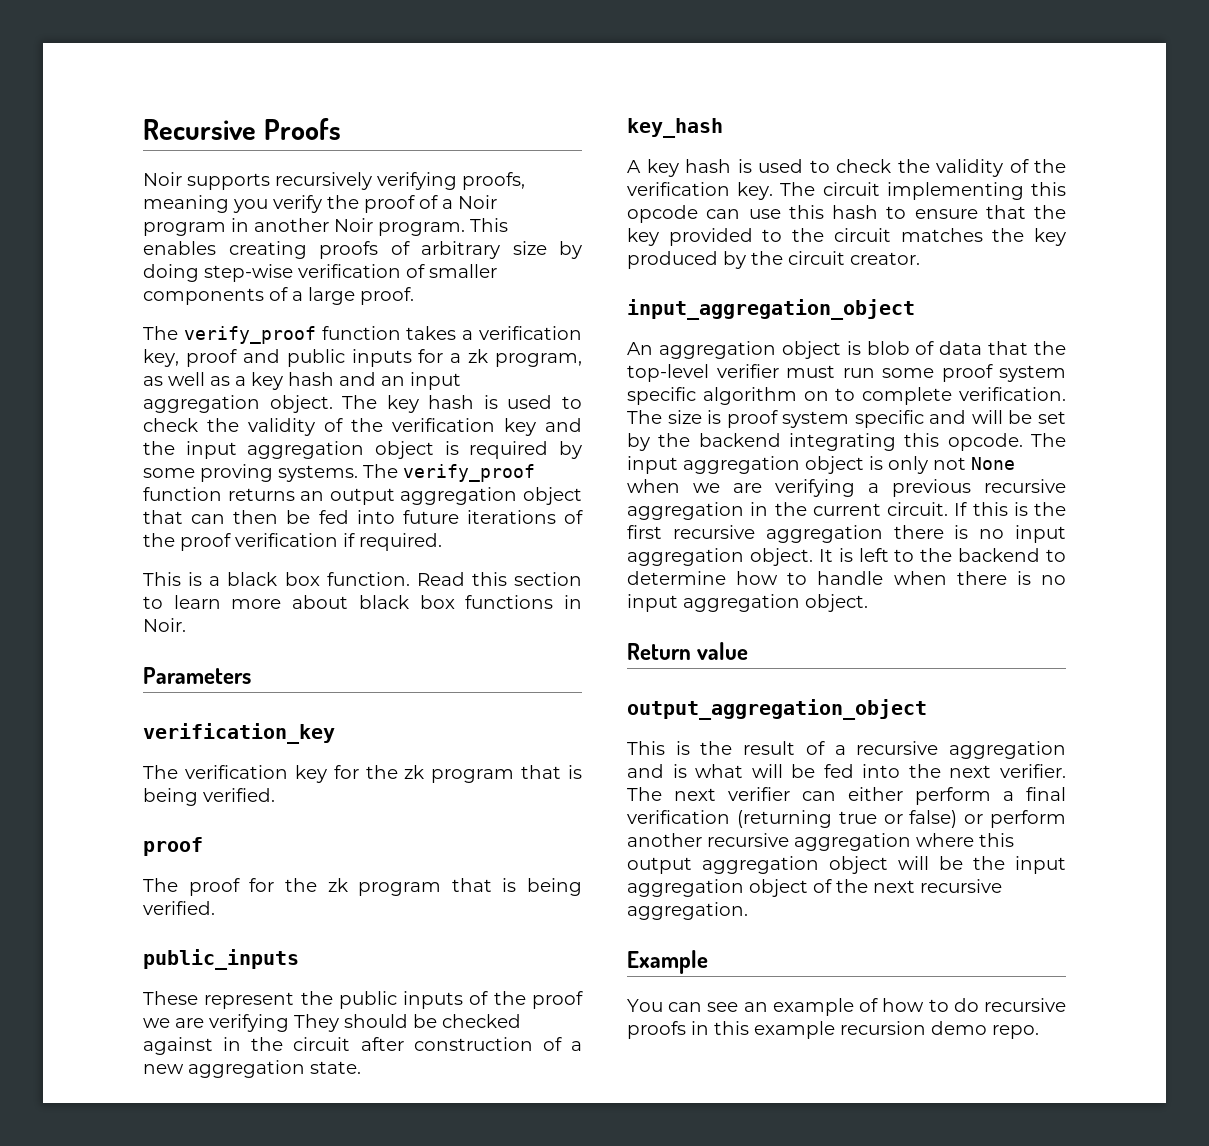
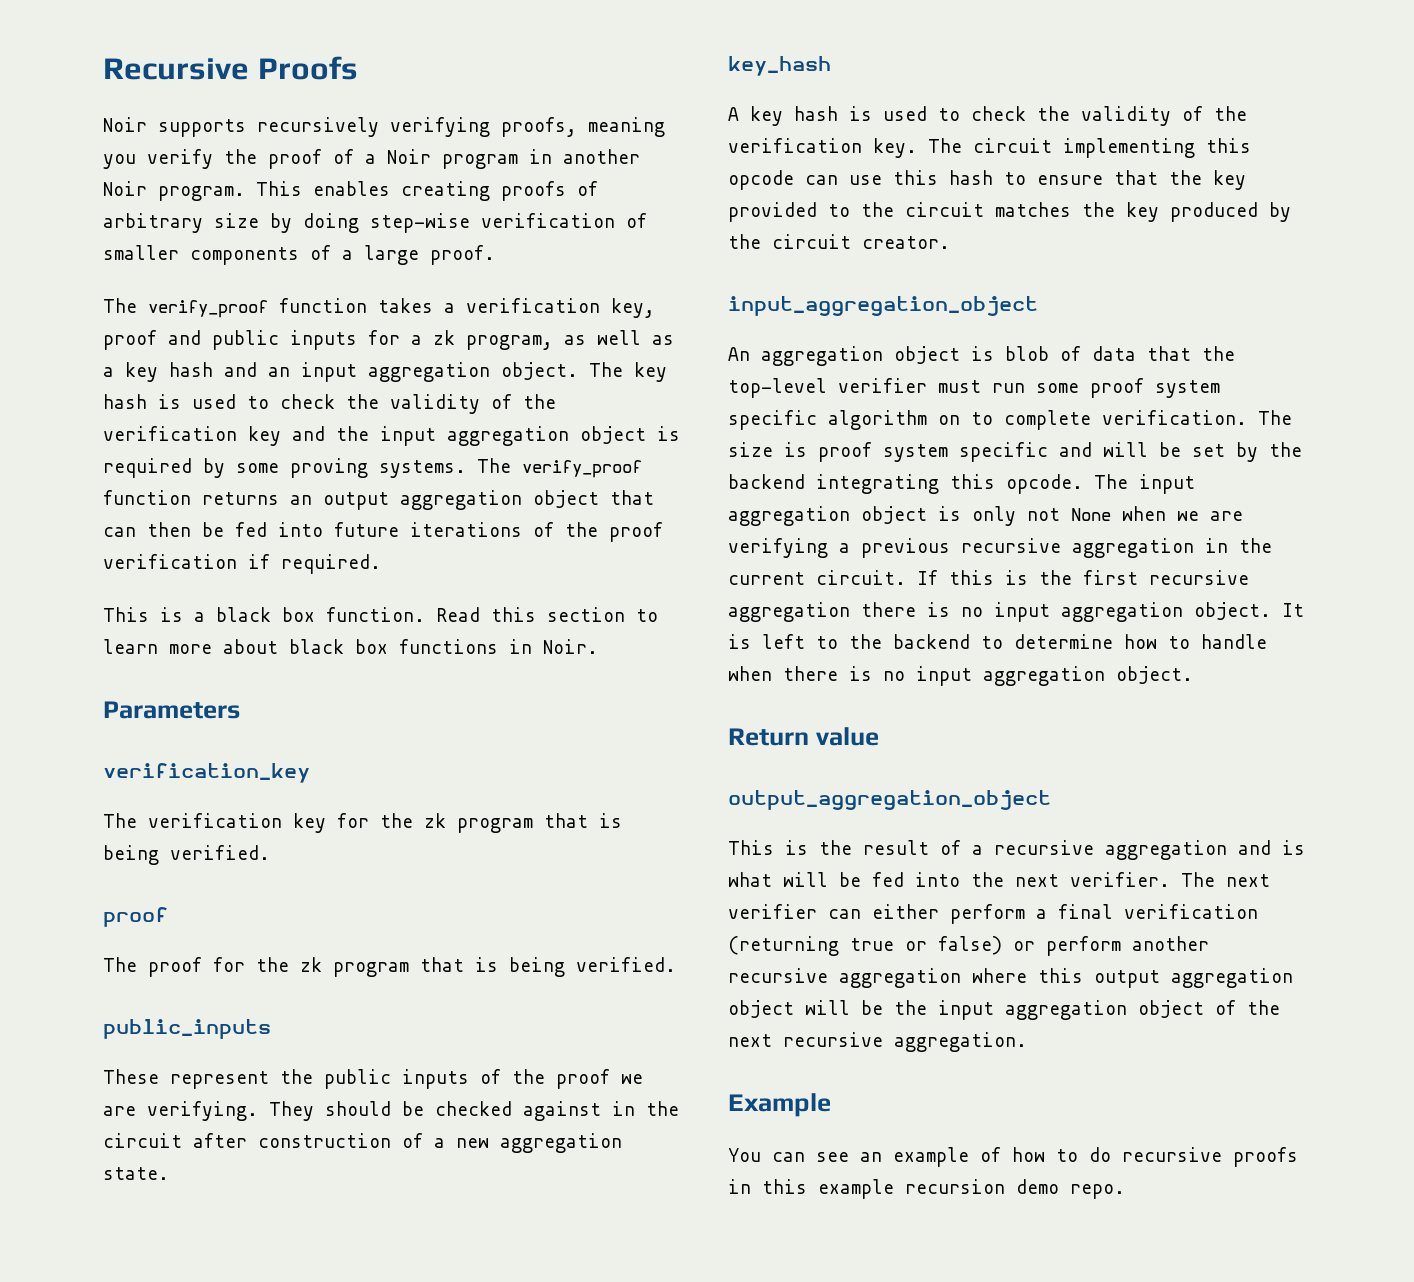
- These represent the public inputs of the proof we are verifying They should be checked against in the circuit after construction of a new aggregation state.
+ These represent the public inputs of the proof we are verifying. They should be checked against in the circuit after construction of a new aggregation state.

